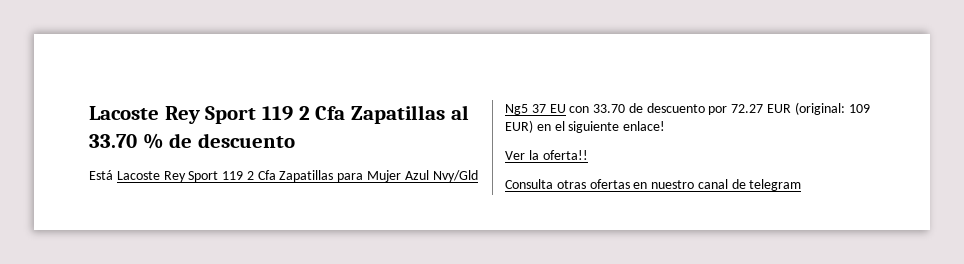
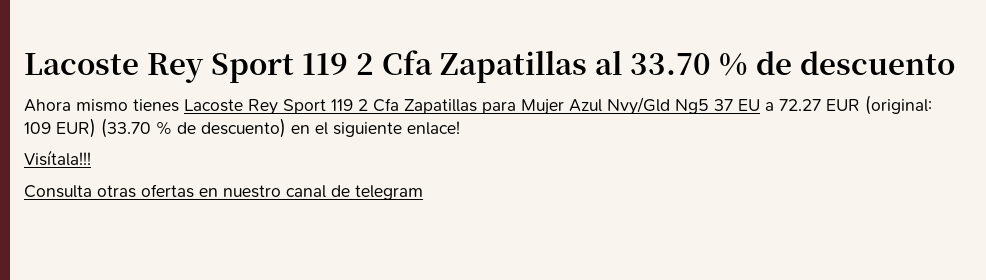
- Está Lacoste Rey Sport 119 2 Cfa Zapatillas para Mujer Azul Nvy/Gld Ng5 37 EU con 33.70 de descuento por 72.27 EUR (original: 109 EUR) en el siguiente enlace!
+ Ahora mismo tienes Lacoste Rey Sport 119 2 Cfa Zapatillas para Mujer Azul Nvy/Gld Ng5 37 EU a 72.27 EUR (original: 109 EUR) (33.70 % de descuento) en el siguiente enlace!
- Ver la oferta!!
+ Visítala!!!

